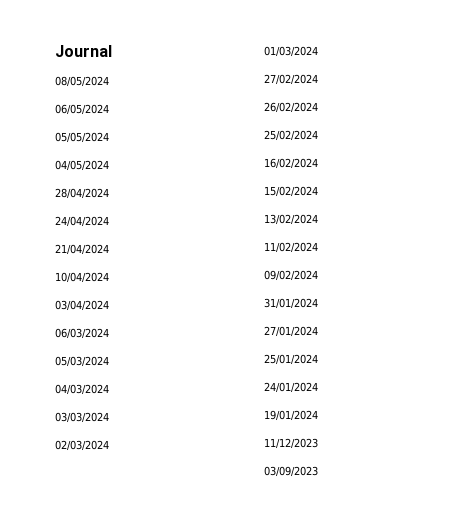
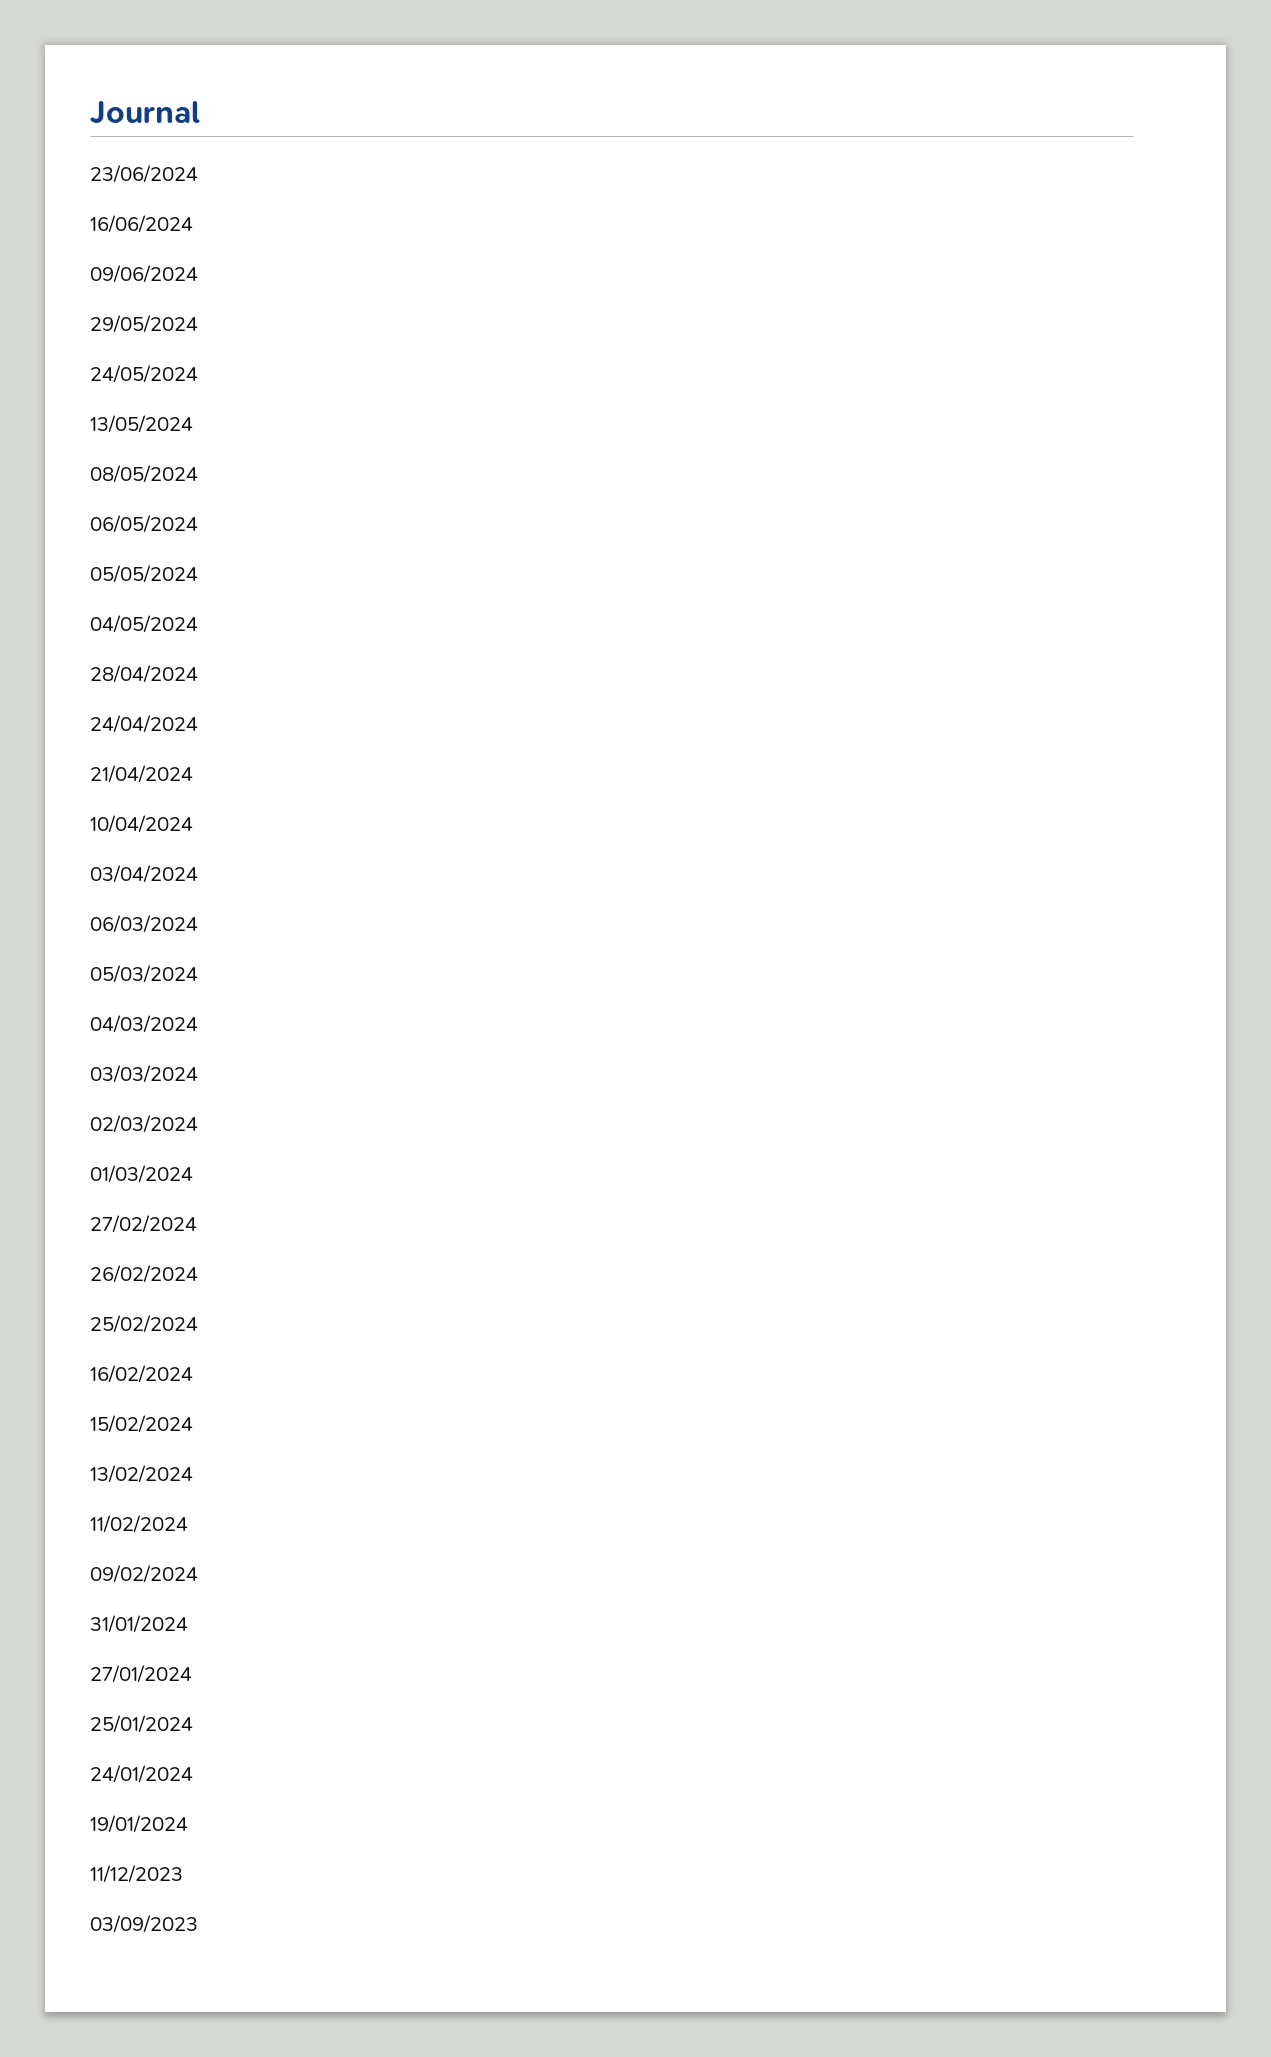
+ 23/06/2024
+ 16/06/2024
+ 09/06/2024
+ 29/05/2024
+ 24/05/2024
+ 13/05/2024

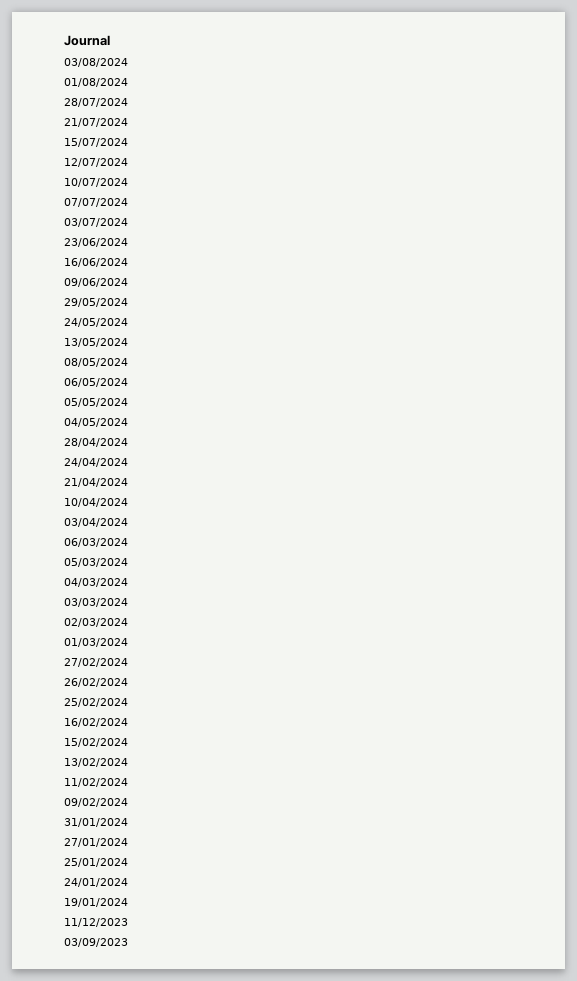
+ 03/08/2024
+ 01/08/2024
+ 28/07/2024
+ 21/07/2024
+ 15/07/2024
+ 12/07/2024
+ 10/07/2024
+ 07/07/2024
+ 03/07/2024

